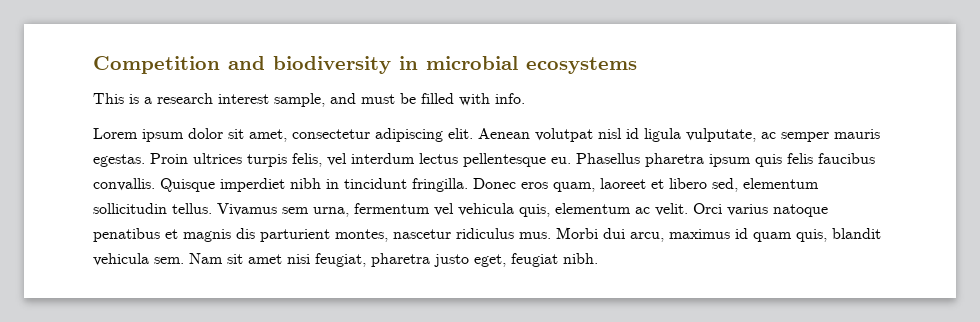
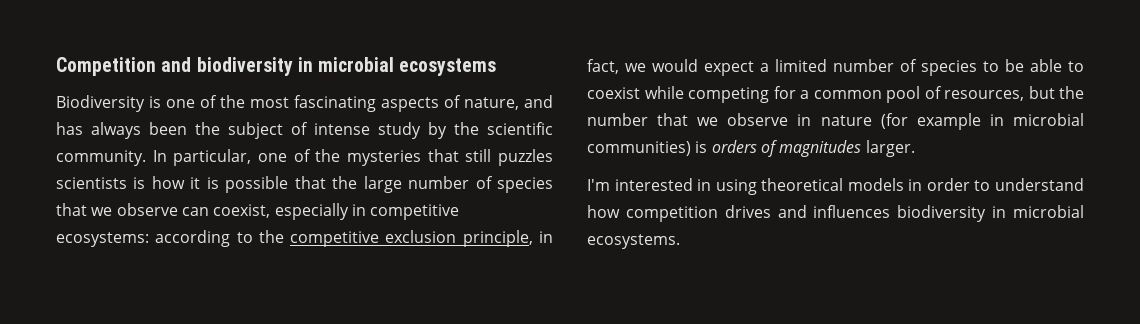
- This is a research interest sample, and must be filled with info.
- Lorem ipsum dolor sit amet, consectetur adipiscing elit. Aenean volutpat nisl id ligula vulputate, ac semper mauris egestas. Proin ultrices turpis felis, vel interdum lectus pellentesque eu. Phasellus pharetra ipsum quis felis faucibus convallis. Quisque imperdiet nibh in tincidunt fringilla. Donec eros quam, laoreet et libero sed, elementum sollicitudin tellus. Vivamus sem urna, fermentum vel vehicula quis, elementum ac velit. Orci varius natoque penatibus et magnis dis parturient montes, nascetur ridiculus mus. Morbi dui arcu, maximus id quam quis, blandit vehicula sem. Nam sit amet nisi feugiat, pharetra justo eget, feugiat nibh.
+ Biodiversity is one of the most fascinating aspects of nature, and has always been the subject of intense study by the scientific community. In particular, one of the mysteries that still puzzles scientists is how it is possible that the large number of species that we observe can coexist, especially in competitive ecosystems: according to the competitive exclusion principle, in fact, we would expect a limited number of species to be able to coexist while competing for a common pool of resources, but the number that we observe in nature (for example in microbial communities) is orders of magnitudes larger.
+ I'm interested in using theoretical models in order to understand how competition drives and influences biodiversity in microbial ecosystems.

